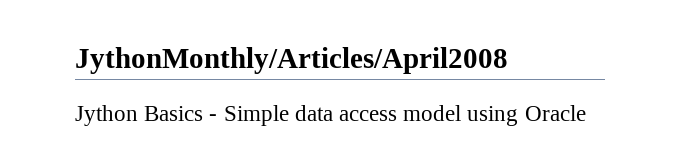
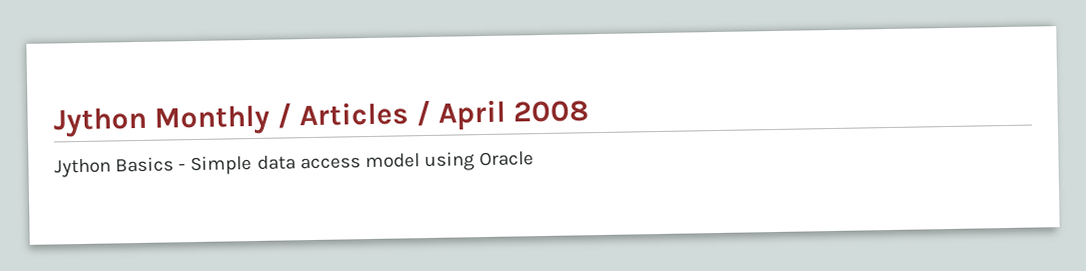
- JythonMonthly/Articles/April2008
+ Jython Monthly / Articles / April 2008

